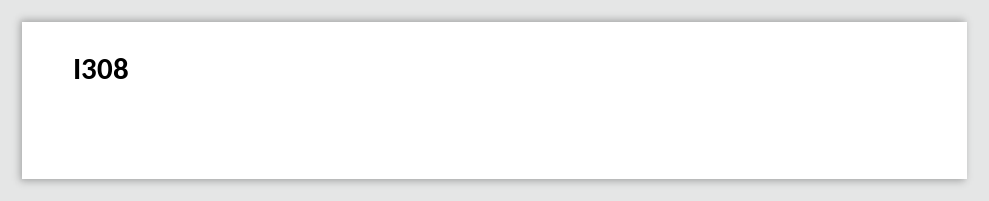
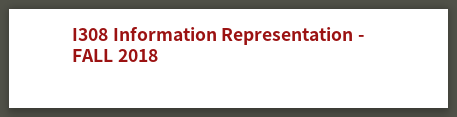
- I308
+ I308 Information Representation - FALL 2018

